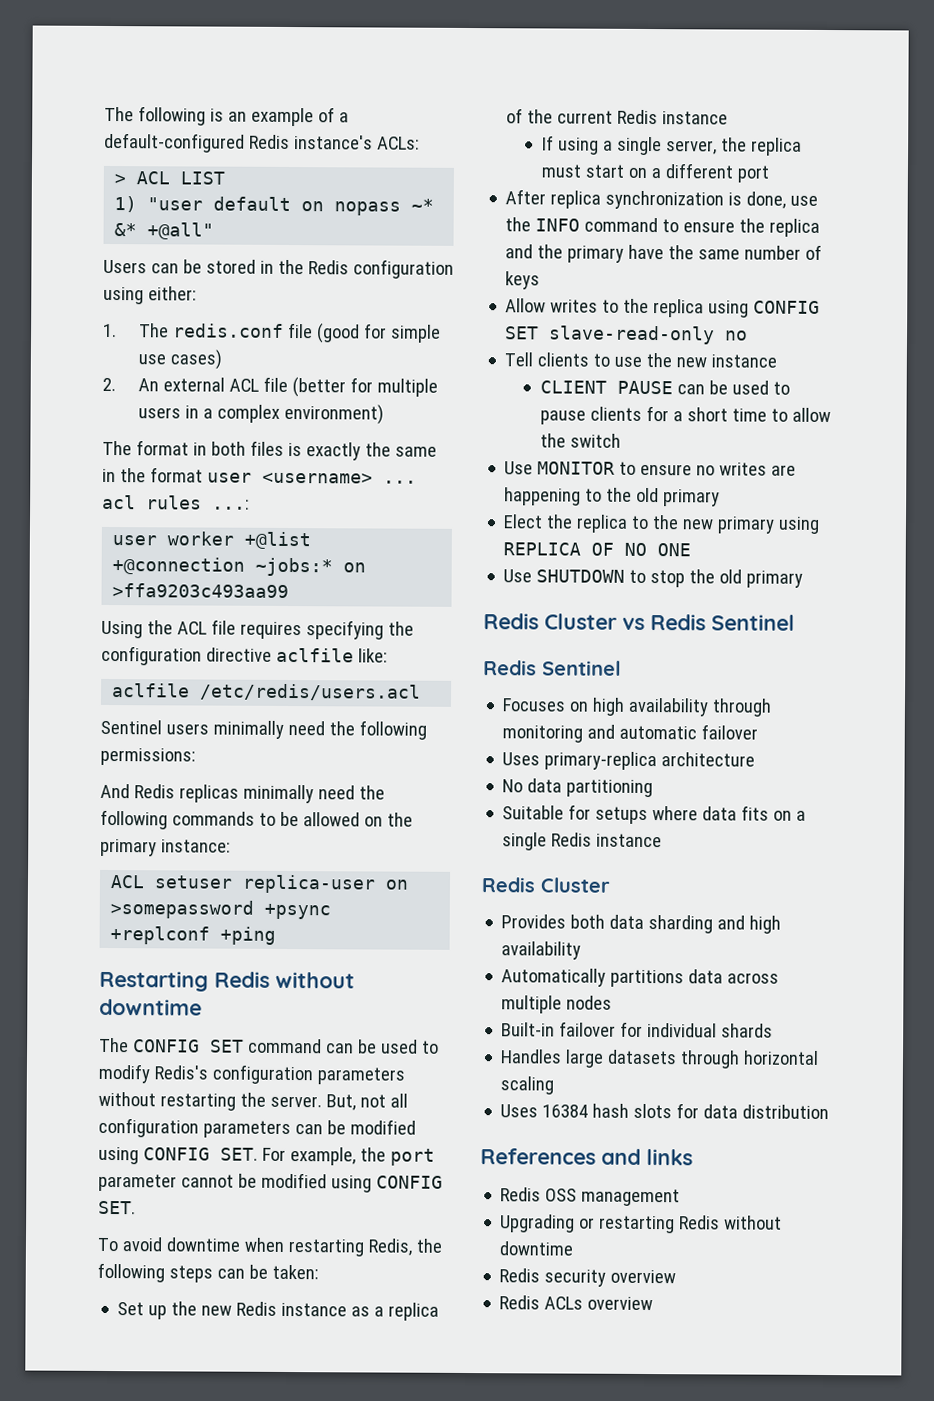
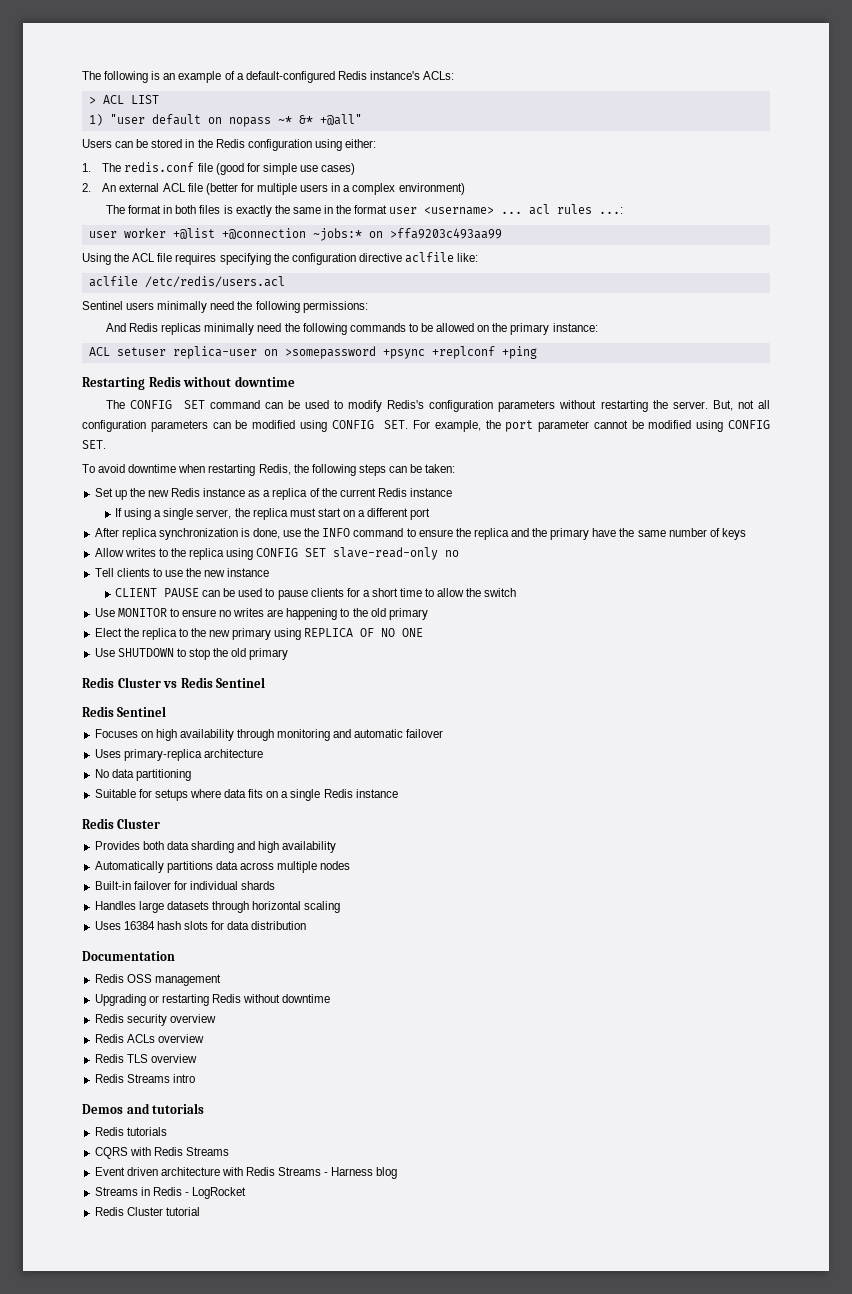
- References and links
+ Documentation
+ Redis TLS overview
+ Redis Streams intro
+ Demos and tutorials
+ Redis tutorials
+ CQRS with Redis Streams
+ Event driven architecture with Redis Streams - Harness blog
+ Streams in Redis - LogRocket
+ Redis Cluster tutorial

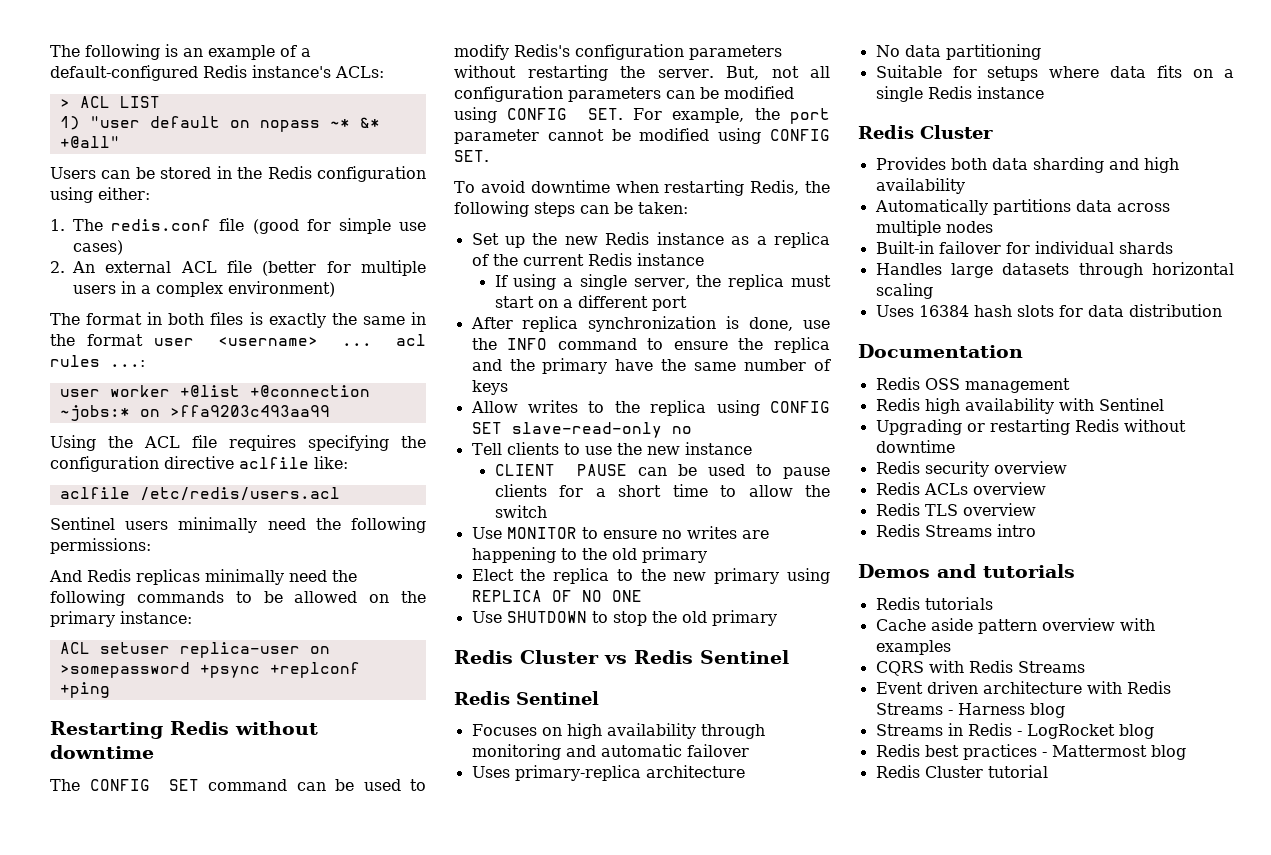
+ Redis high availability with Sentinel
+ Cache aside pattern overview with examples
- Streams in Redis - LogRocket
+ Streams in Redis - LogRocket blog
+ Redis best practices - Mattermost blog

